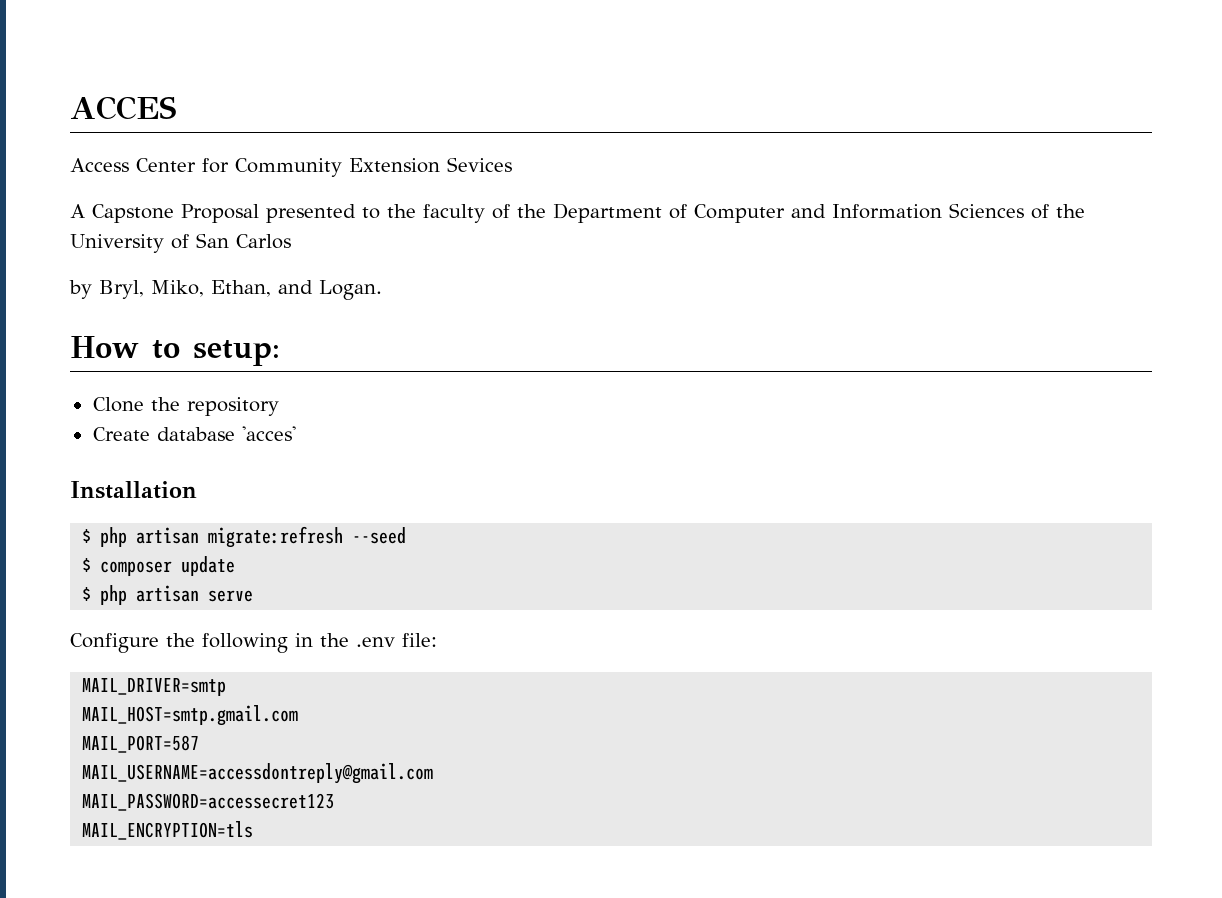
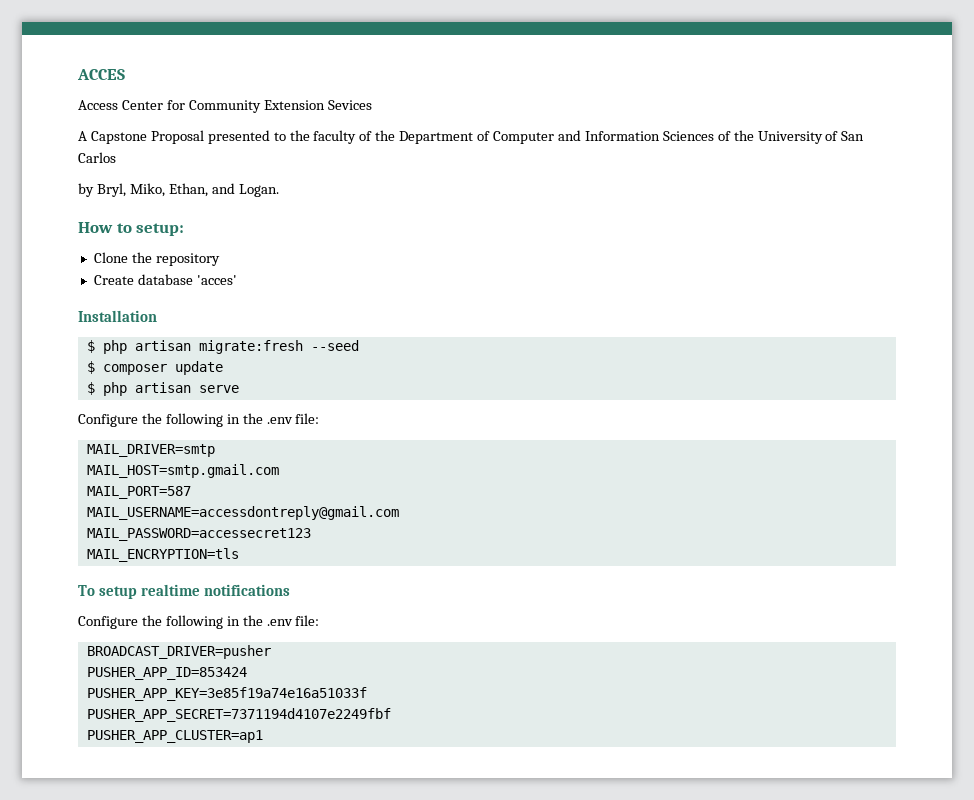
- $ php artisan migrate:refresh --seed
+ $ php artisan migrate:fresh --seed
+ To setup realtime notifications
+ Configure the following in the .env file:
+ BROADCAST_DRIVER=pusher
+ PUSHER_APP_ID=853424
+ PUSHER_APP_KEY=3e85f19a74e16a51033f
+ PUSHER_APP_SECRET=7371194d4107e2249fbf
+ PUSHER_APP_CLUSTER=ap1

